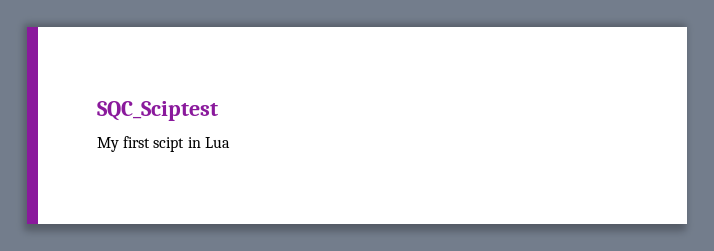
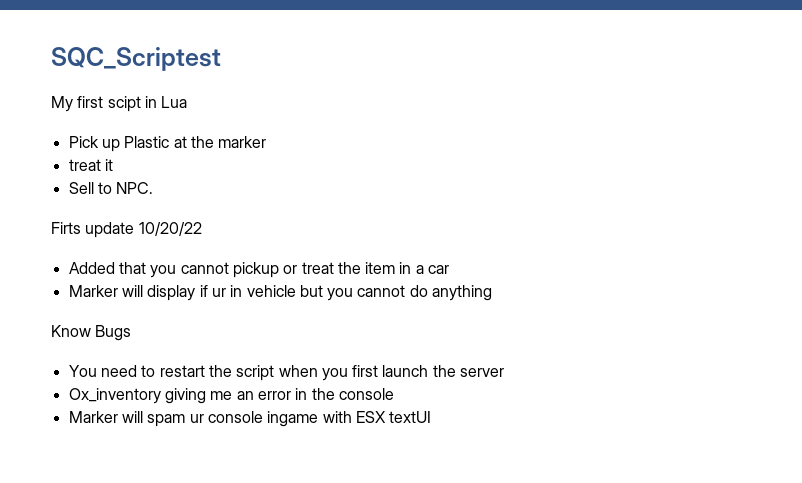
- SQC_Sciptest
+ SQC_Scriptest
+ Pick up Plastic at the marker
+ treat it
+ Sell to NPC.
+ Firts update 10/20/22
+ Added that you cannot pickup or treat the item in a car
+ Marker will display if ur in vehicle but you cannot do anything
+ Know Bugs
+ You need to restart the script when you first launch the server
+ Ox_inventory giving me an error in the console
+ Marker will spam ur console ingame with ESX textUI

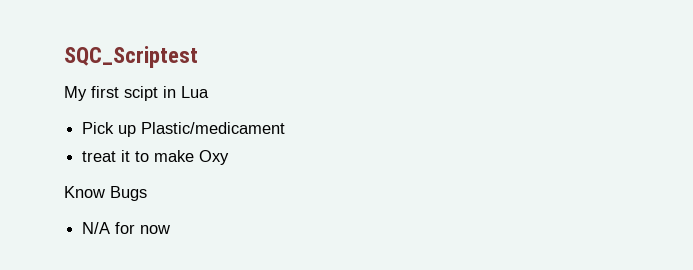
- Pick up Plastic at the marker
- treat it
- Sell to NPC.
- Firts update 10/20/22
- Added that you cannot pickup or treat the item in a car
- Marker will display if ur in vehicle but you cannot do anything
+ Pick up Plastic/medicament
+ treat it to make Oxy
  Know Bugs
- You need to restart the script when you first launch the server
- Ox_inventory giving me an error in the console
- Marker will spam ur console ingame with ESX textUI
+ N/A for now

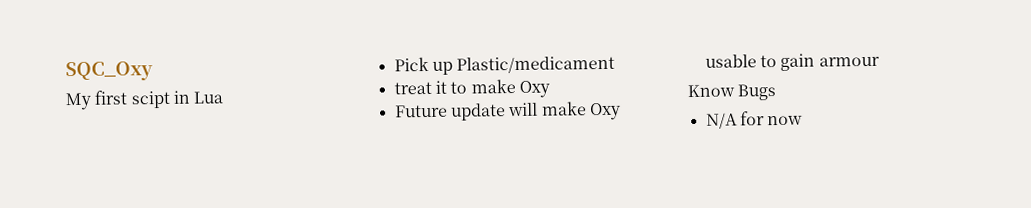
- SQC_Scriptest
+ SQC_Oxy
+ Future update will make Oxy usable to gain armour

